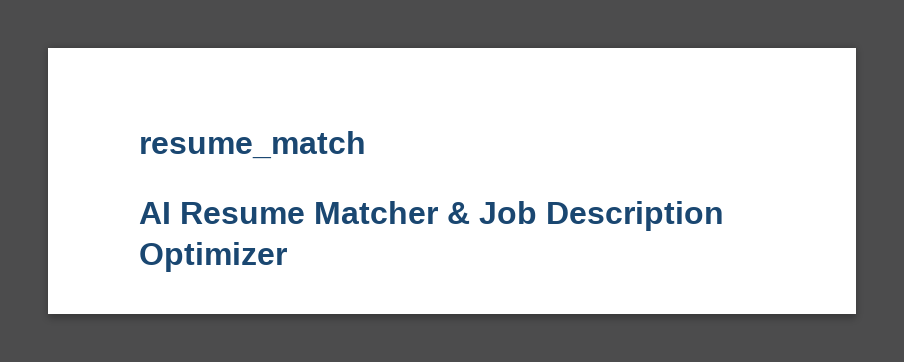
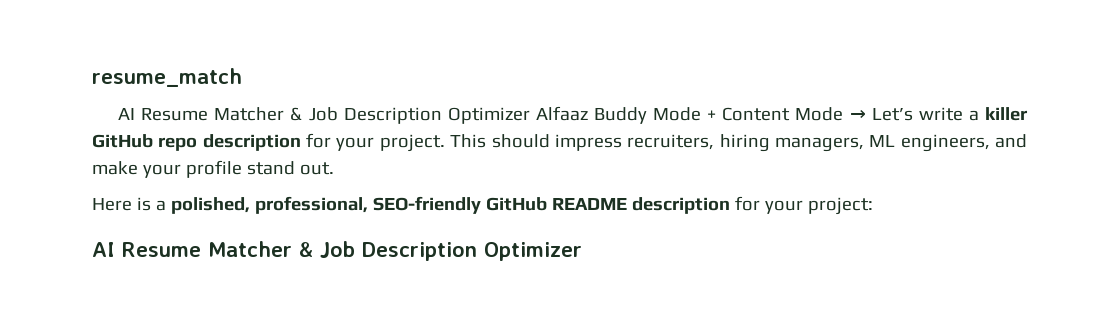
+ AI Resume Matcher & Job Description Optimizer Alfaaz Buddy Mode + Content Mode → Let’s write a killer GitHub repo description for your project. This should impress recruiters, hiring managers, ML engineers, and make your profile stand out.
+ Here is a polished, professional, SEO-friendly GitHub README description for your project:

